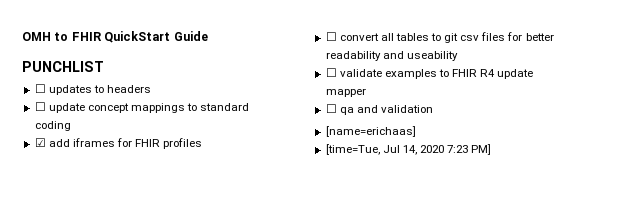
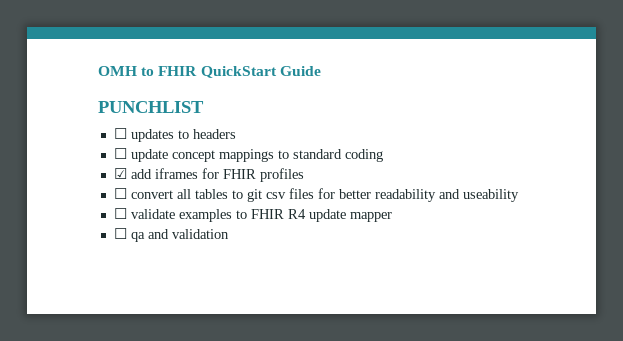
- [name=erichaas]
- [time=Tue, Jul 14, 2020 7:23 PM]

